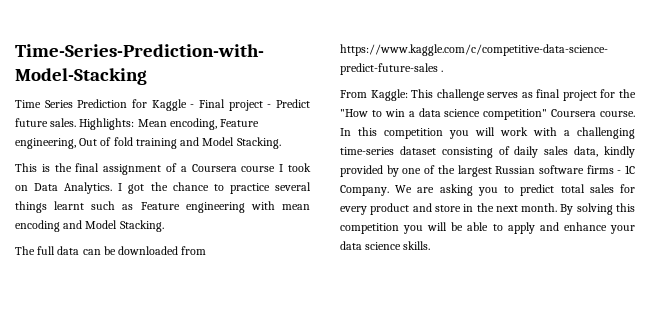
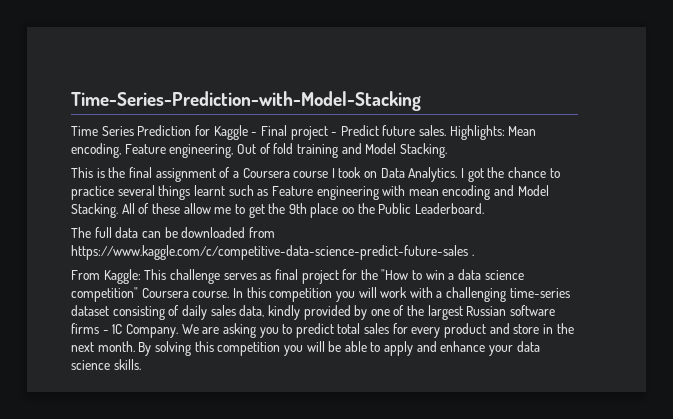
+ All of these allow me to get the 9th place oo the Public Leaderboard.

